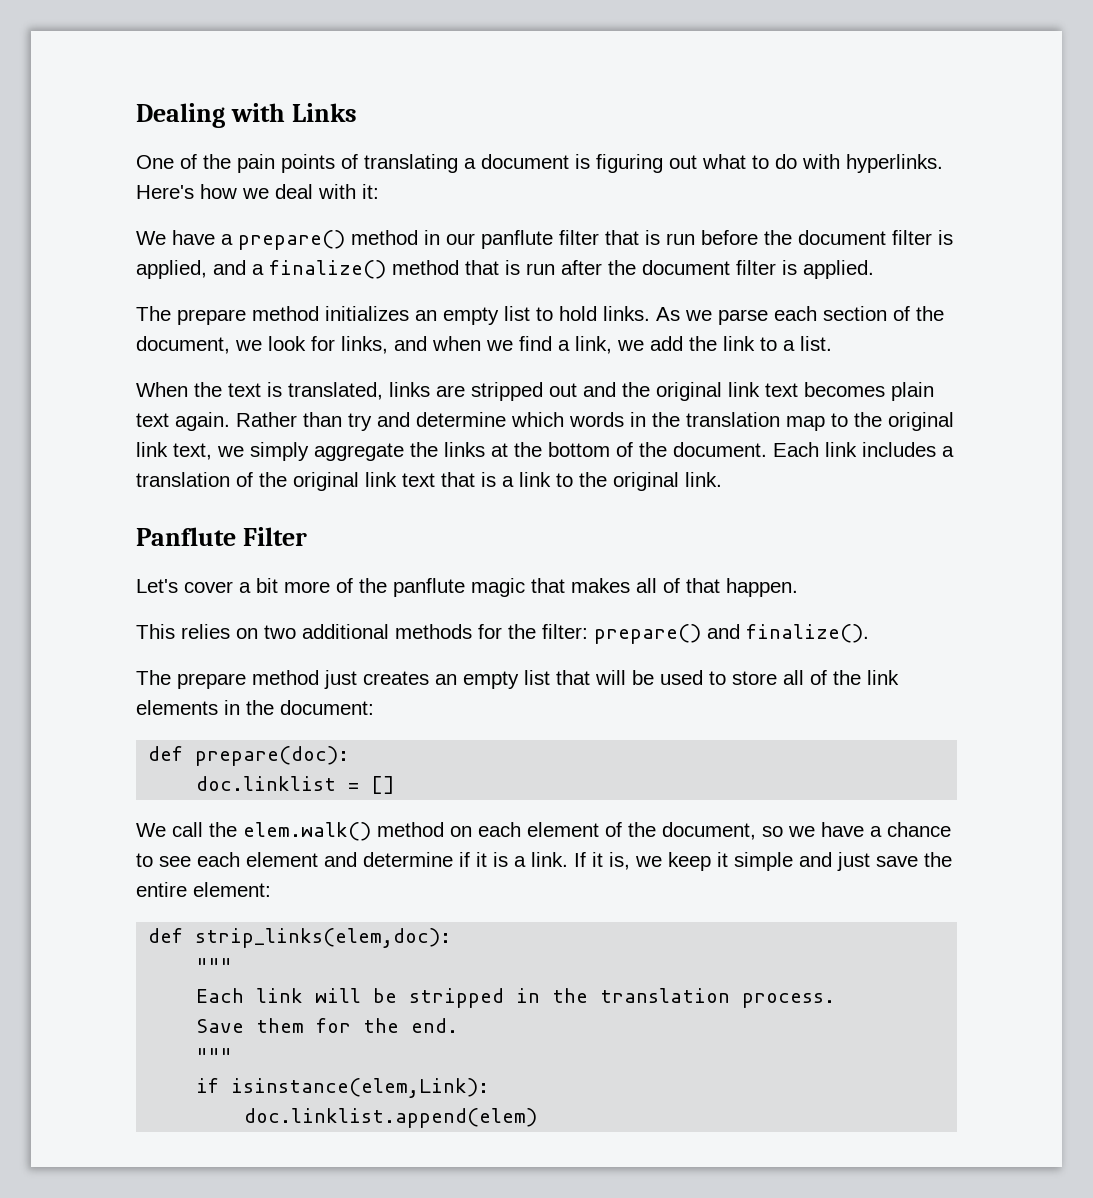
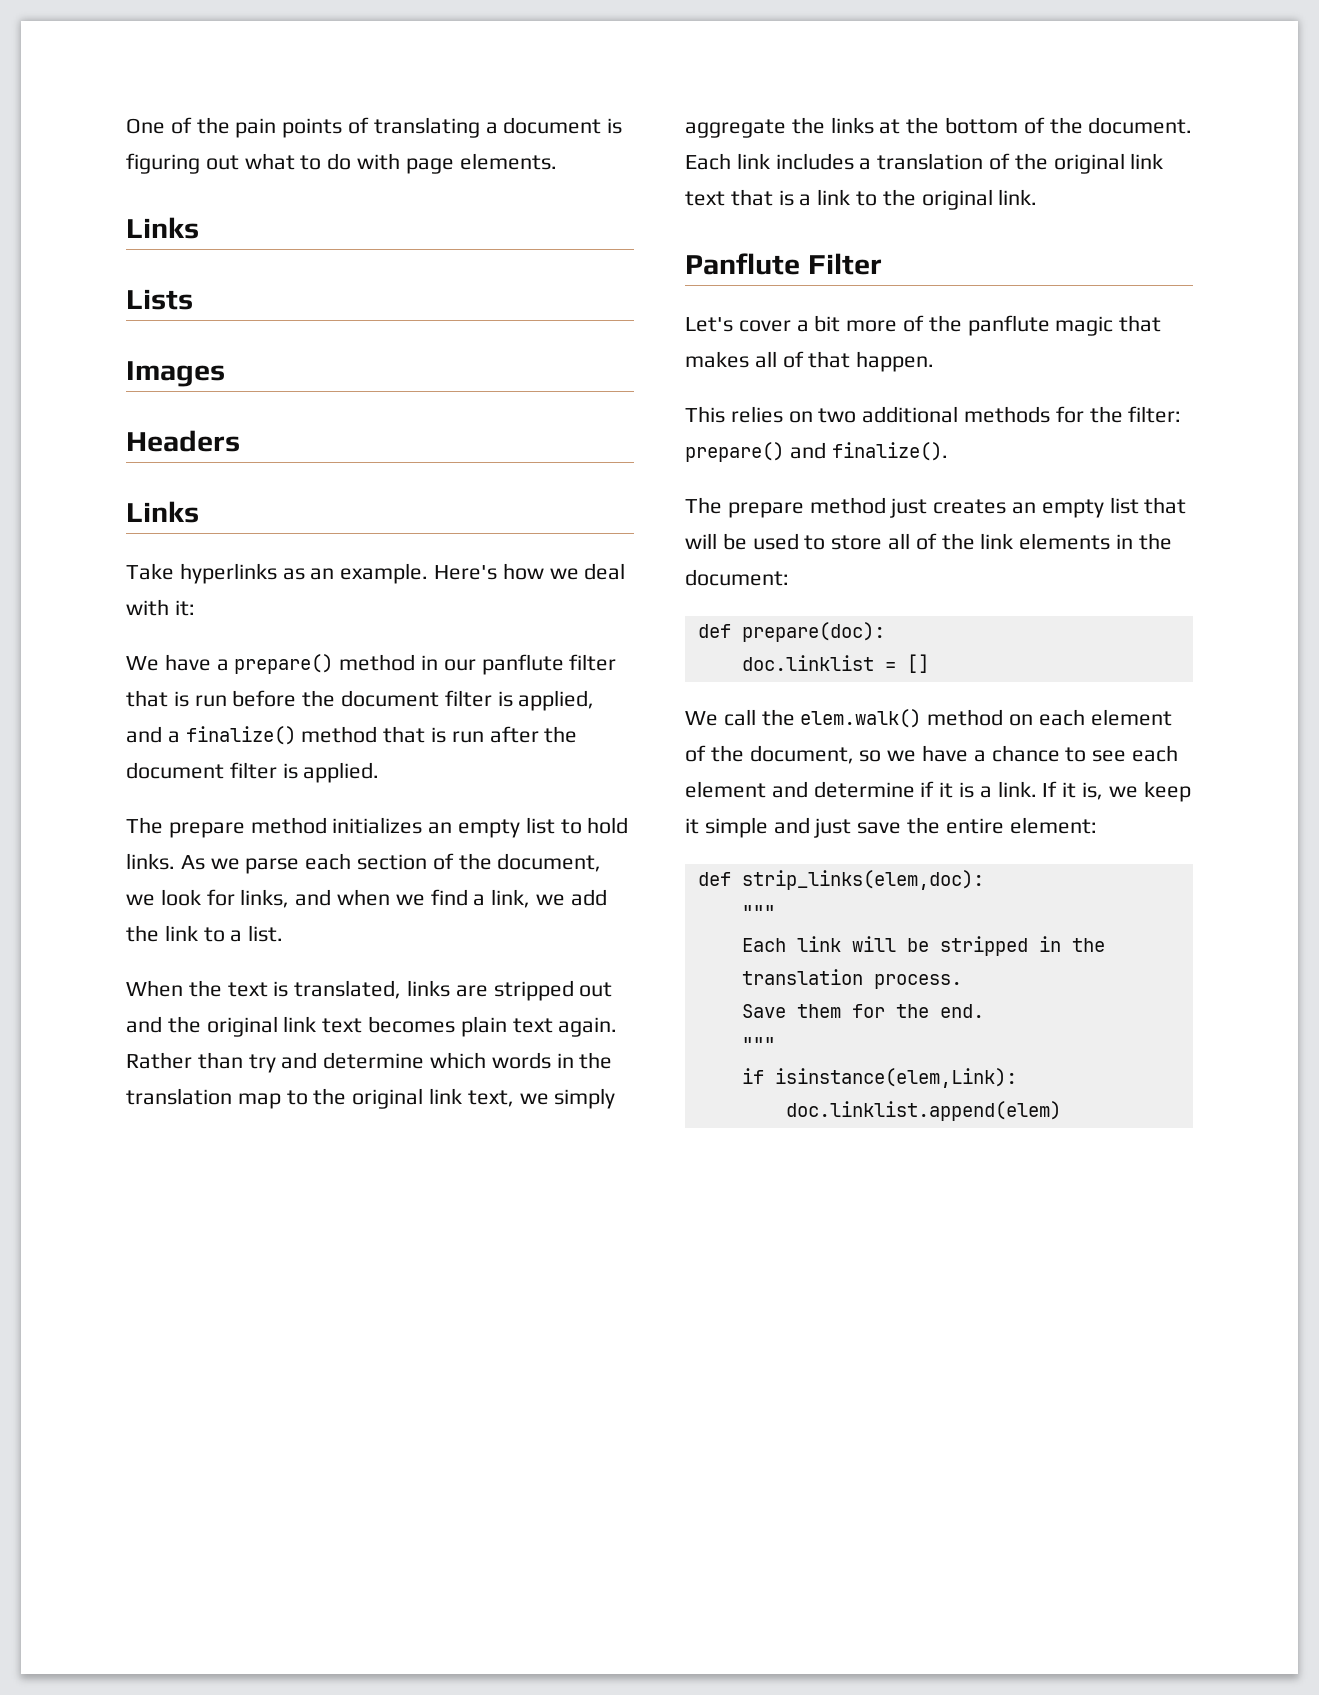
- Dealing with Links
- One of the pain points of translating a document is figuring out what to do with hyperlinks.
+ One of the pain points of translating a document is figuring out what to do with page elements.
+ Links
+ Lists
+ Images
+ Headers
+ Links
+ Take hyperlinks as an example.

